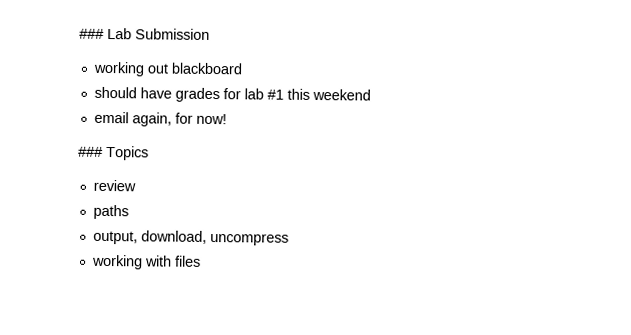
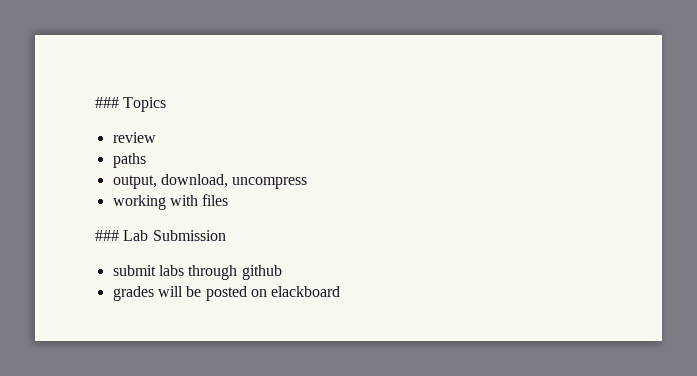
- ### Lab Submission
- working out blackboard
- should have grades for lab #1 this weekend
- email again, for now!
+ ### Lab Submission
+ submit labs through github
+ grades will be posted on elackboard

